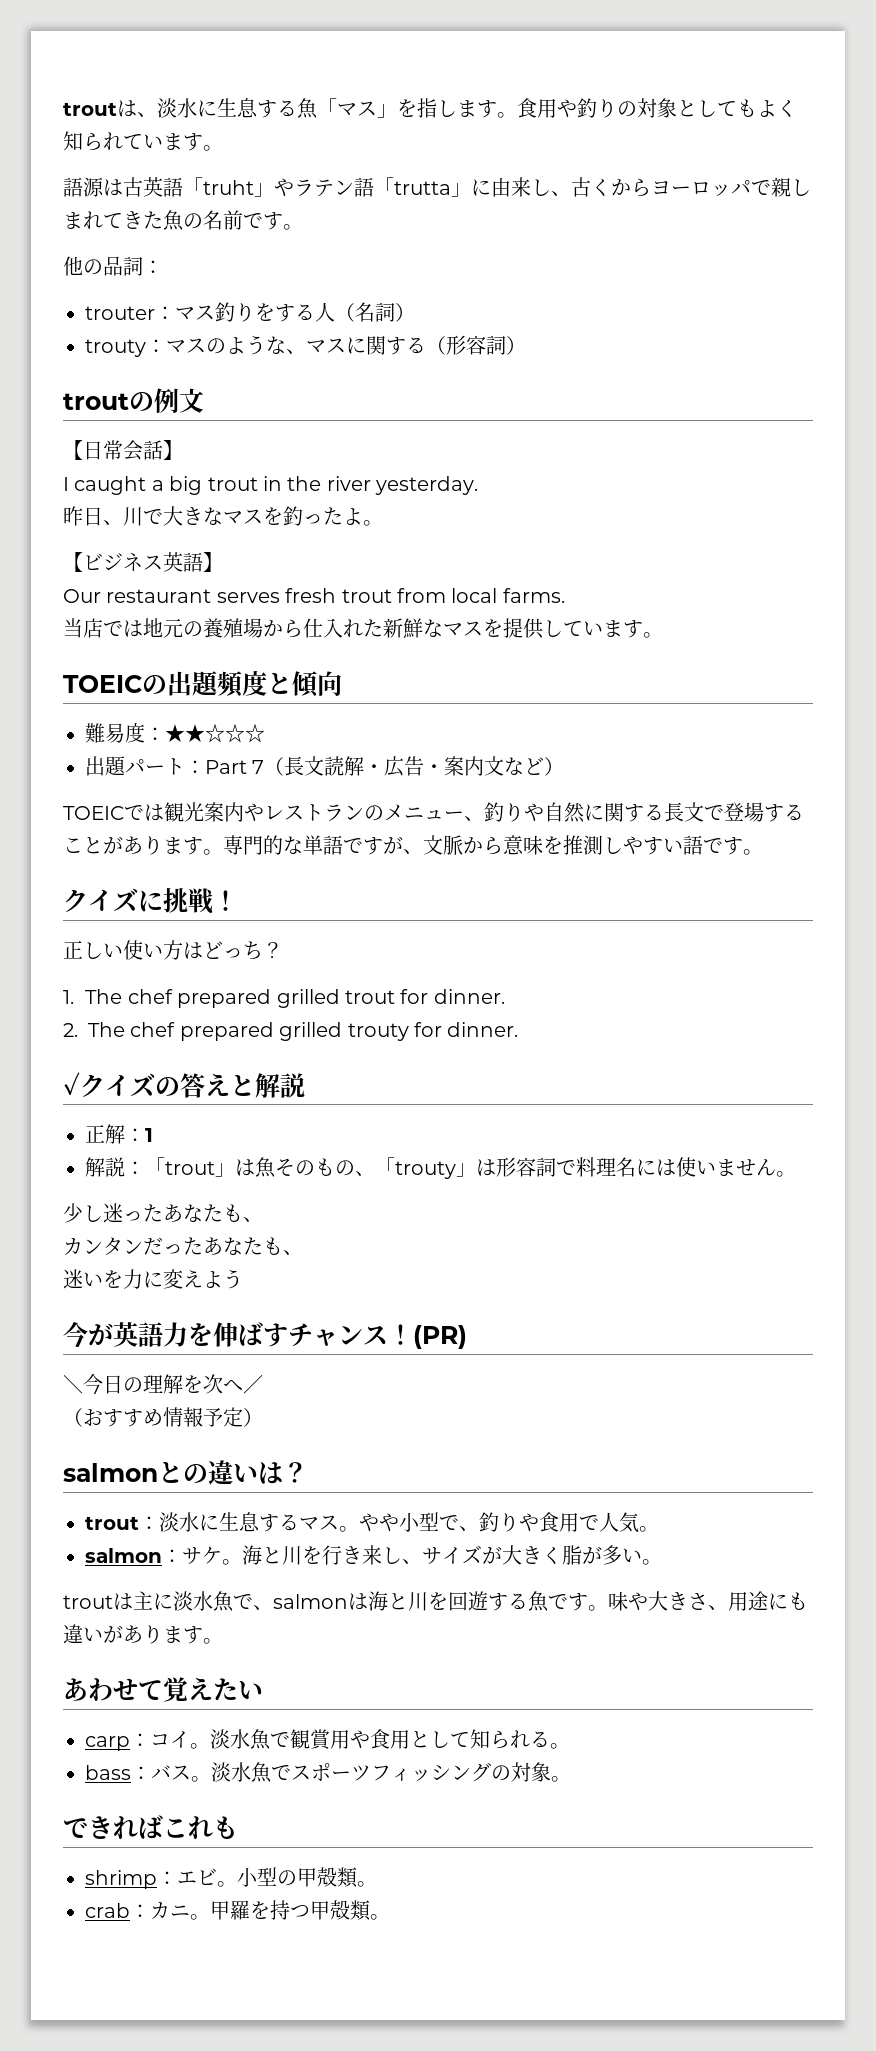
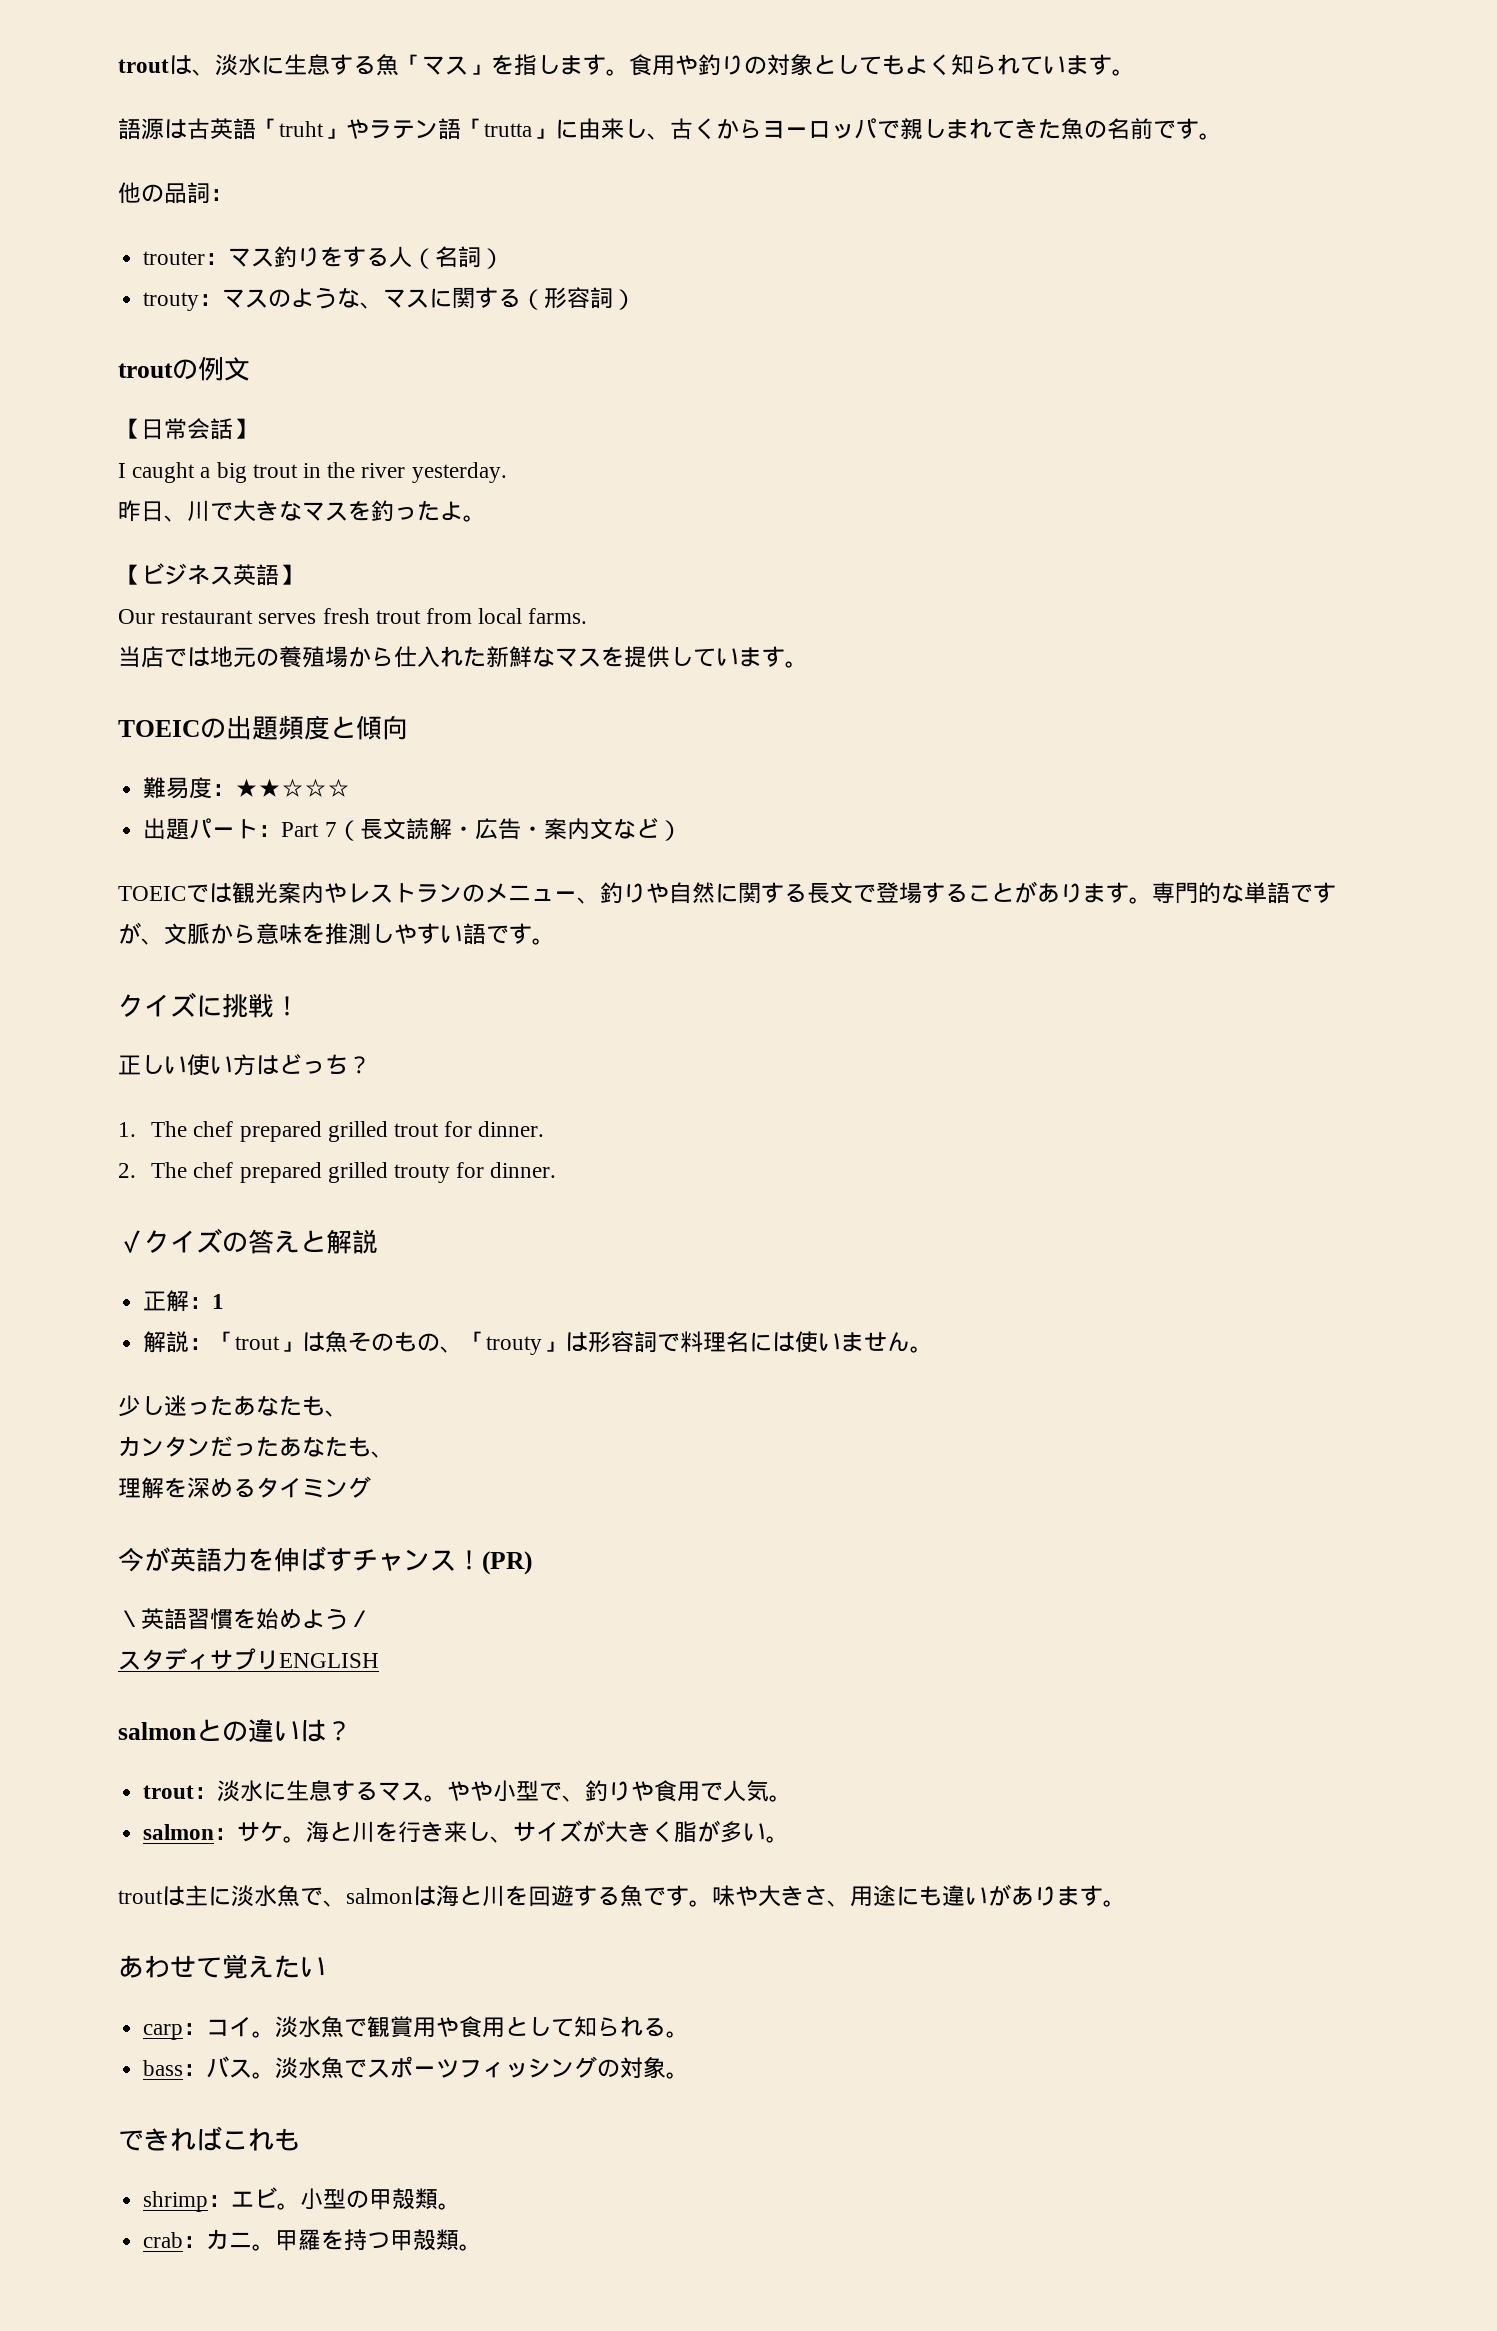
- 迷いを力に変えよう
+ 理解を深めるタイミング
- ＼今日の理解を次へ／
- （おすすめ情報予定）
+ ＼英語習慣を始めよう／
+ スタディサプリENGLISH

